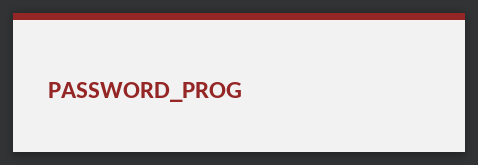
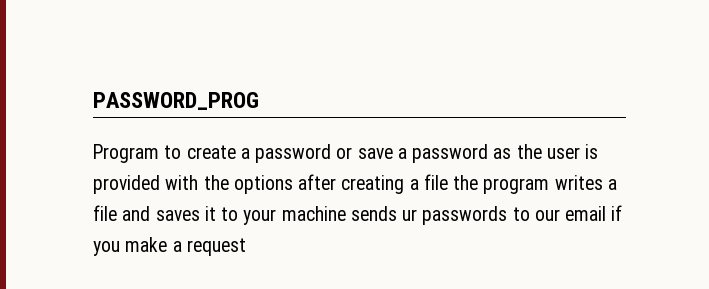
+ Program to create a password or save a password as the user is provided with the options after creating a file the program writes a file and saves it to your machine sends ur passwords to our email if you make a request

